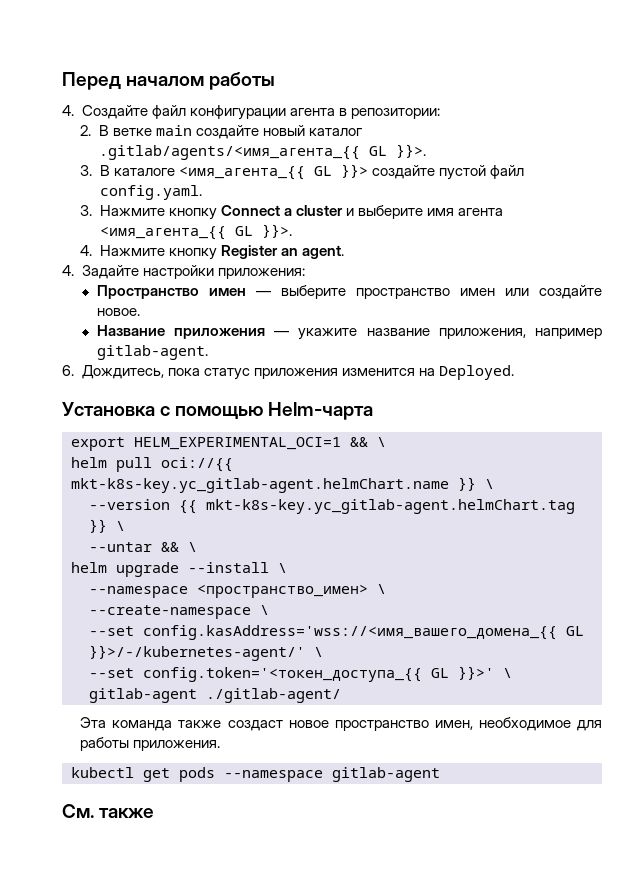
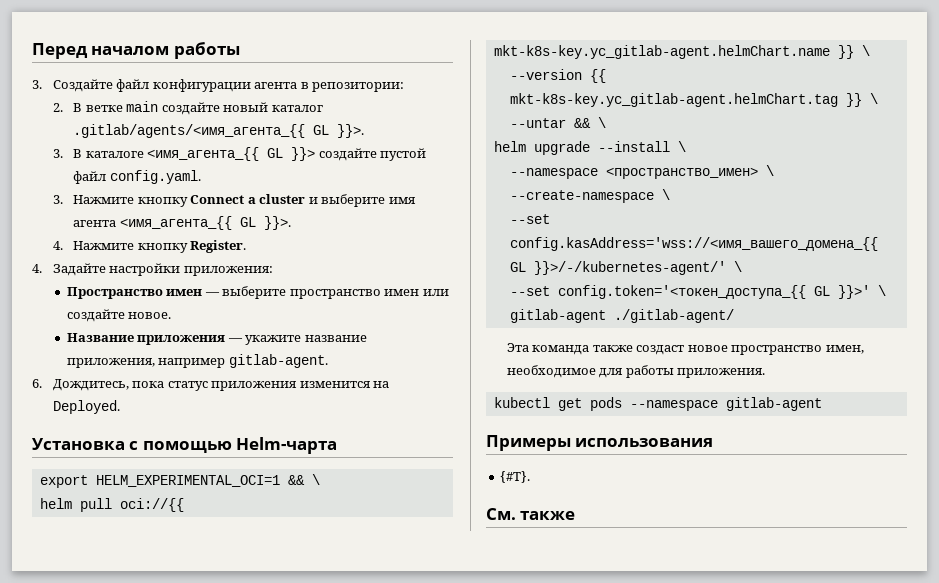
- 4. Создайте файл конфигурации агента в репозитории:
+ 3. Создайте файл конфигурации агента в репозитории:
- 4. Нажмите кнопку Register an agent.
+ 4. Нажмите кнопку Register.
+ Примеры использования
+ {#T}.

